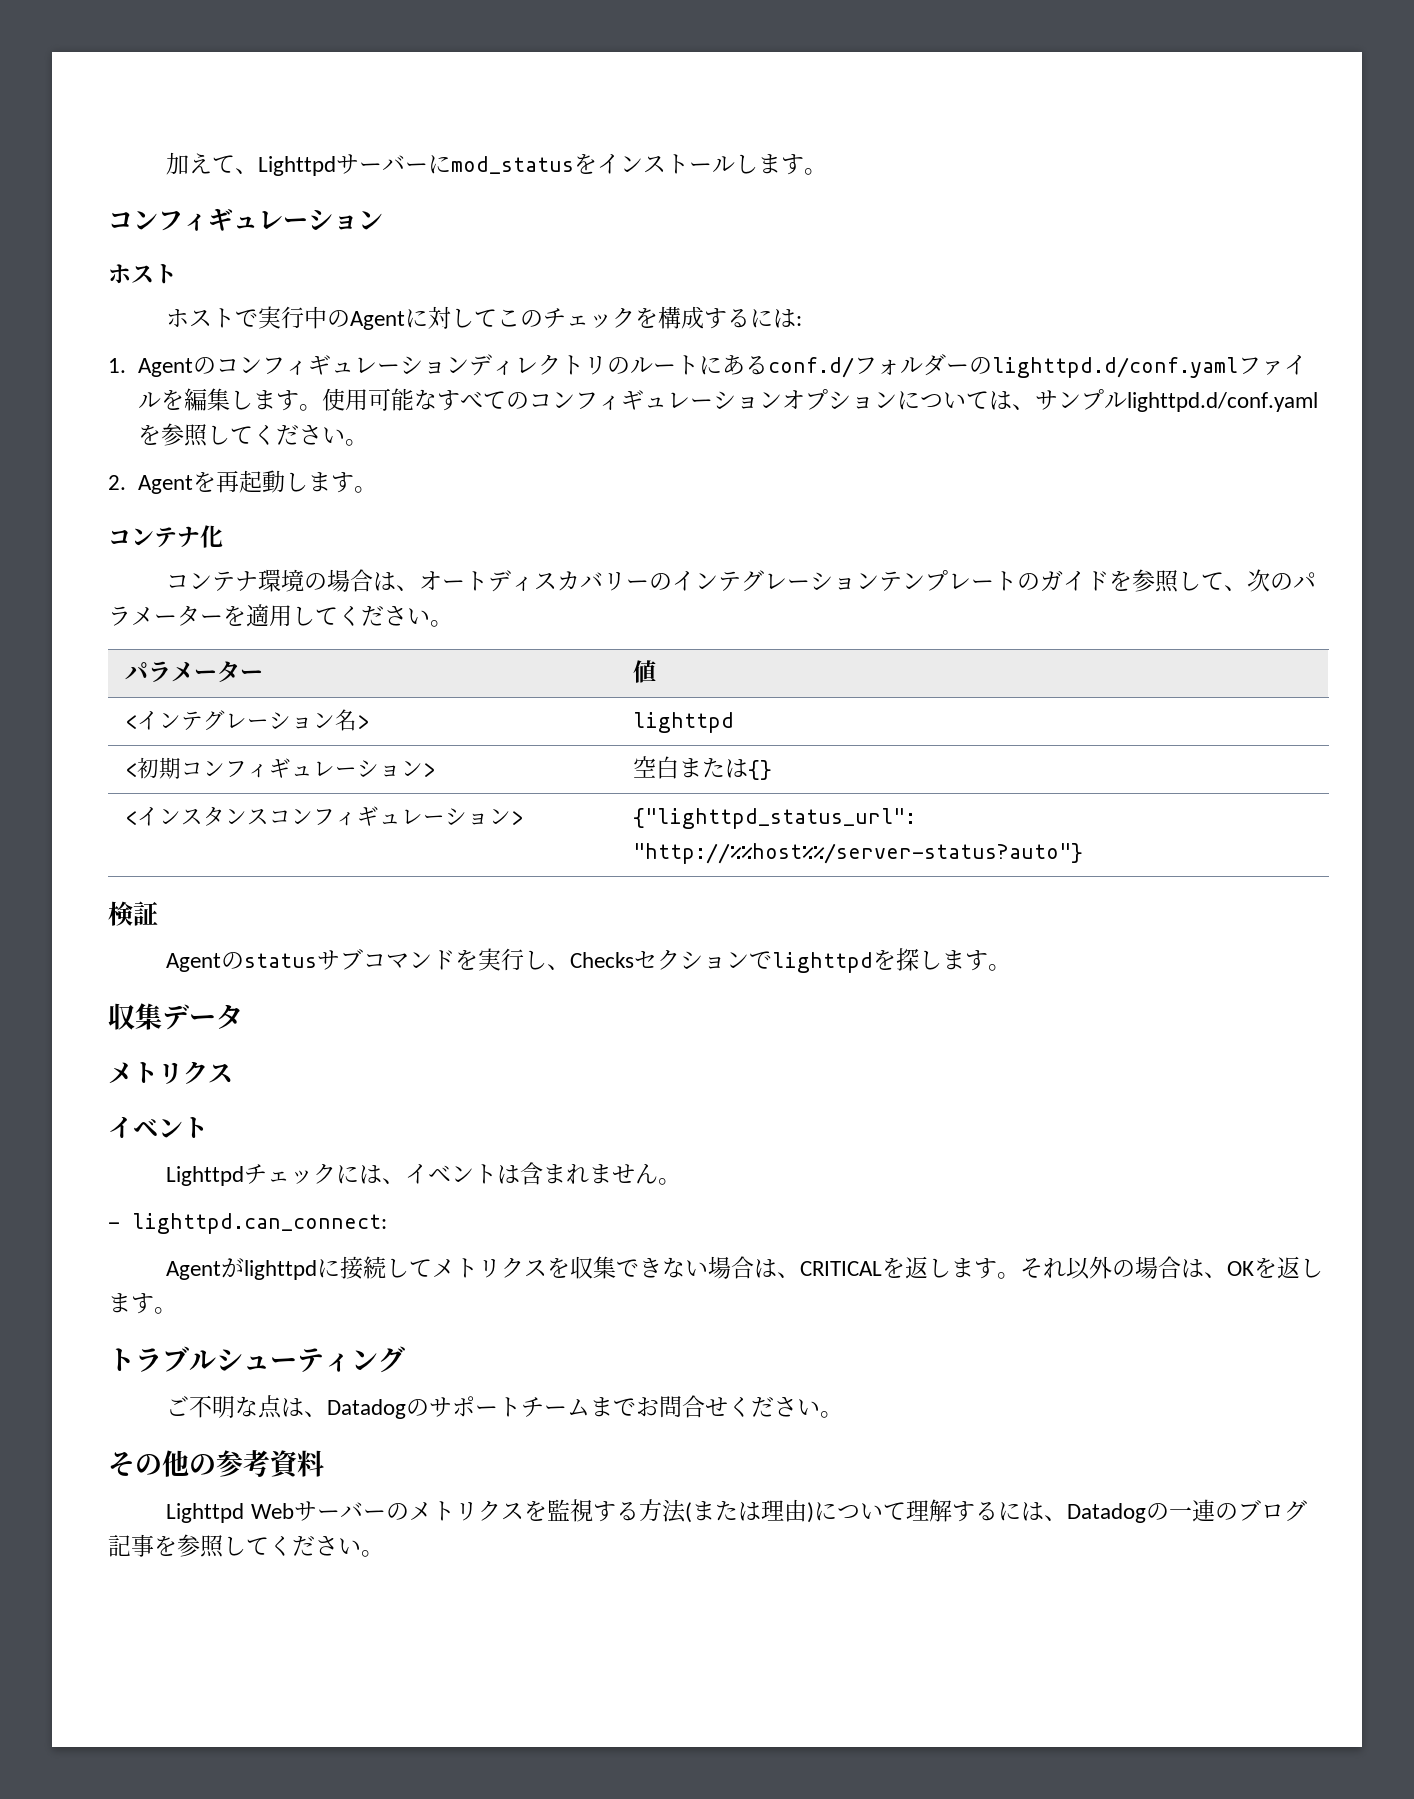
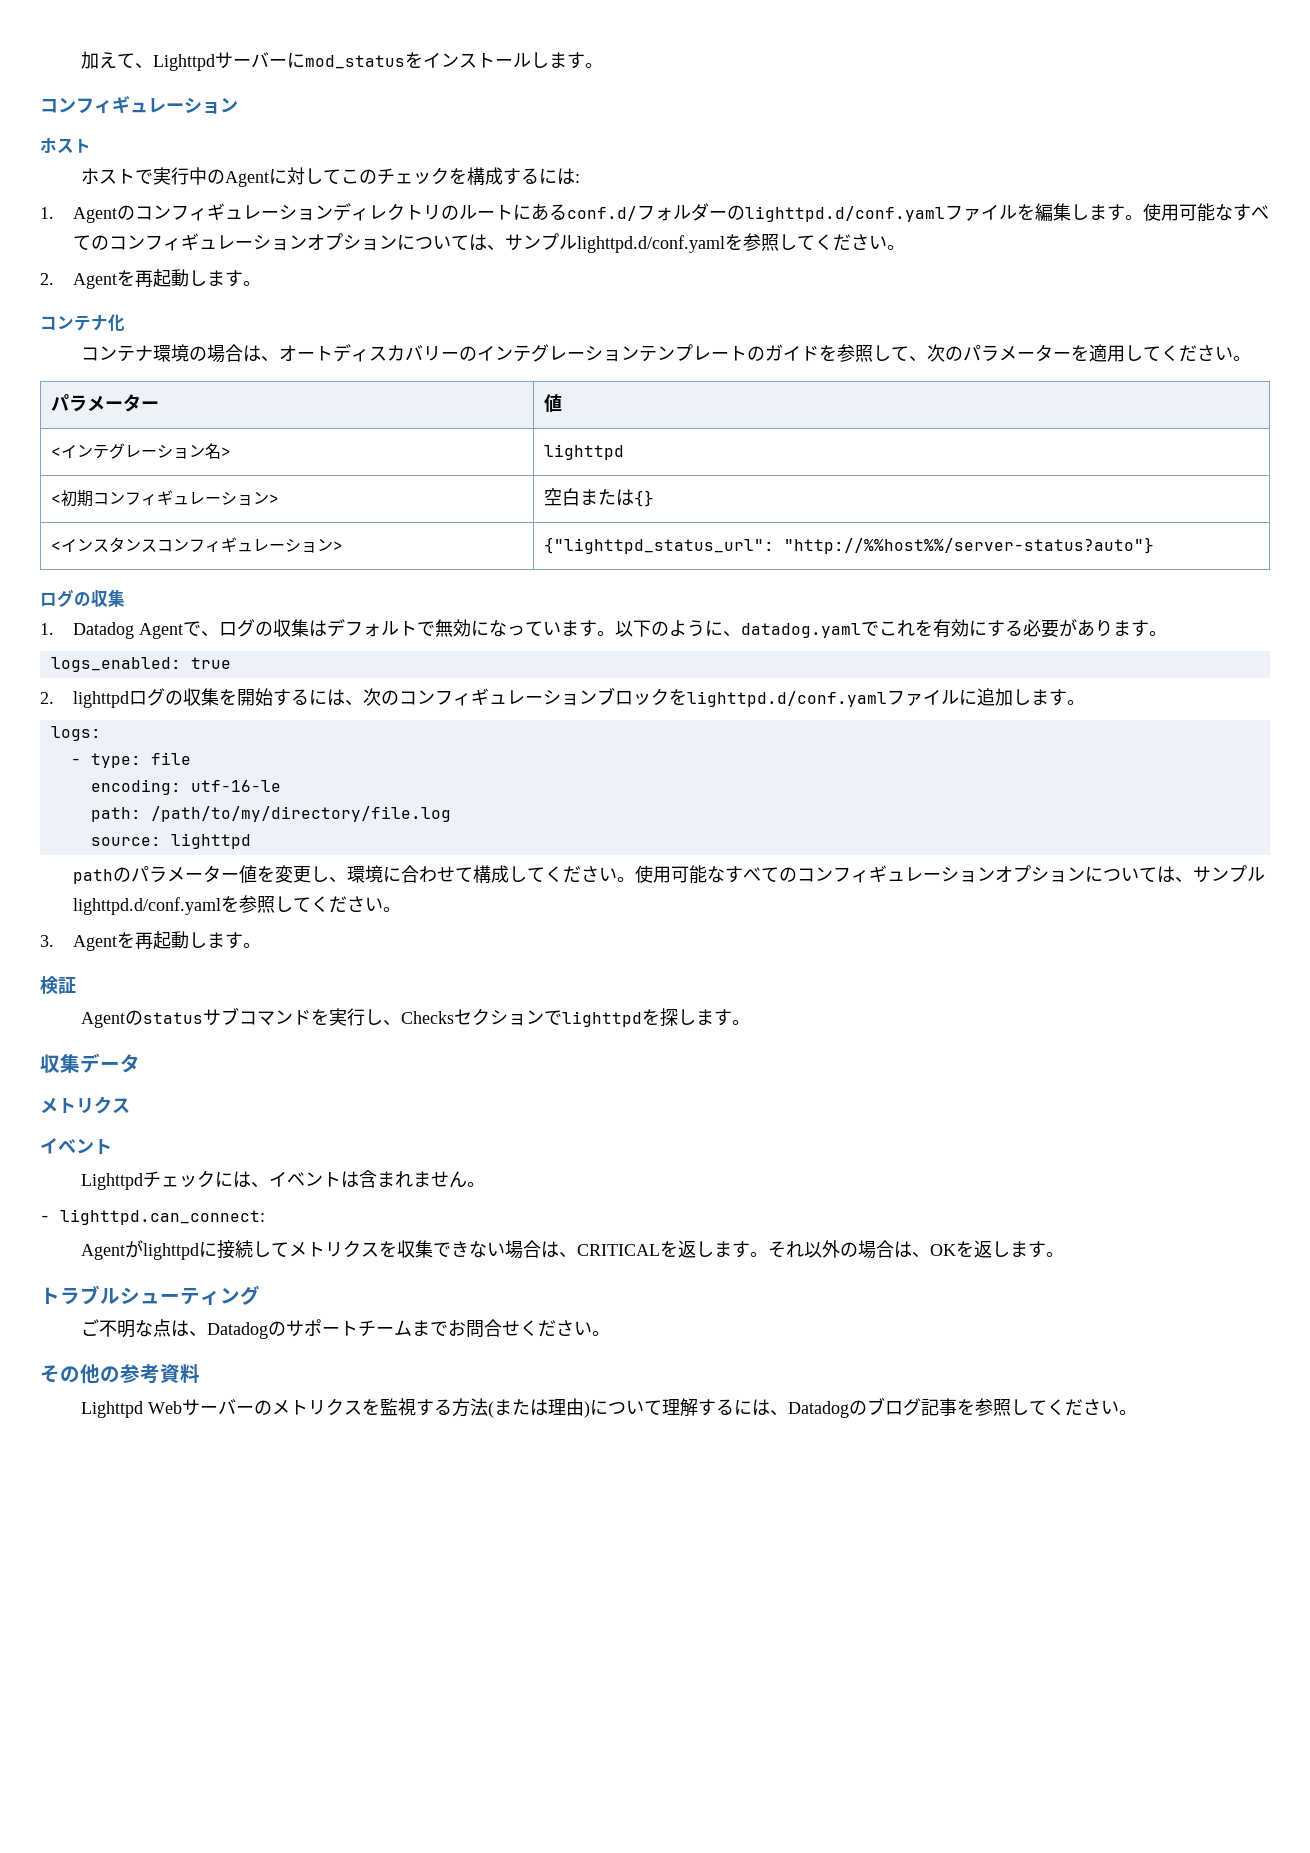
  <インスタンスコンフィギュレーション> | {"lighttpd_status_url": "http://%%host%%/server-status?auto"}
+ ログの収集
+ 1. Datadog Agentで、ログの収集はデフォルトで無効になっています。以下のように、datadog.yamlでこれを有効にする必要があります。
+ logs_enabled: true
+ 2. lighttpdログの収集を開始するには、次のコンフィギュレーションブロックをlighttpd.d/conf.yamlファイルに追加します。
+ logs:
+ - type: file
+ encoding: utf-16-le
+ path: /path/to/my/directory/file.log
+ source: lighttpd
+ pathのパラメーター値を変更し、環境に合わせて構成してください。使用可能なすべてのコンフィギュレーションオプションについては、サンプルlighttpd.d/conf.yamlを参照してください。
+ 3. Agentを再起動します。
- Lighttpd Webサーバーのメトリクスを監視する方法(または理由)について理解するには、Datadogの一連のブログ記事を参照してください。
+ Lighttpd Webサーバーのメトリクスを監視する方法(または理由)について理解するには、Datadogのブログ記事を参照してください。

